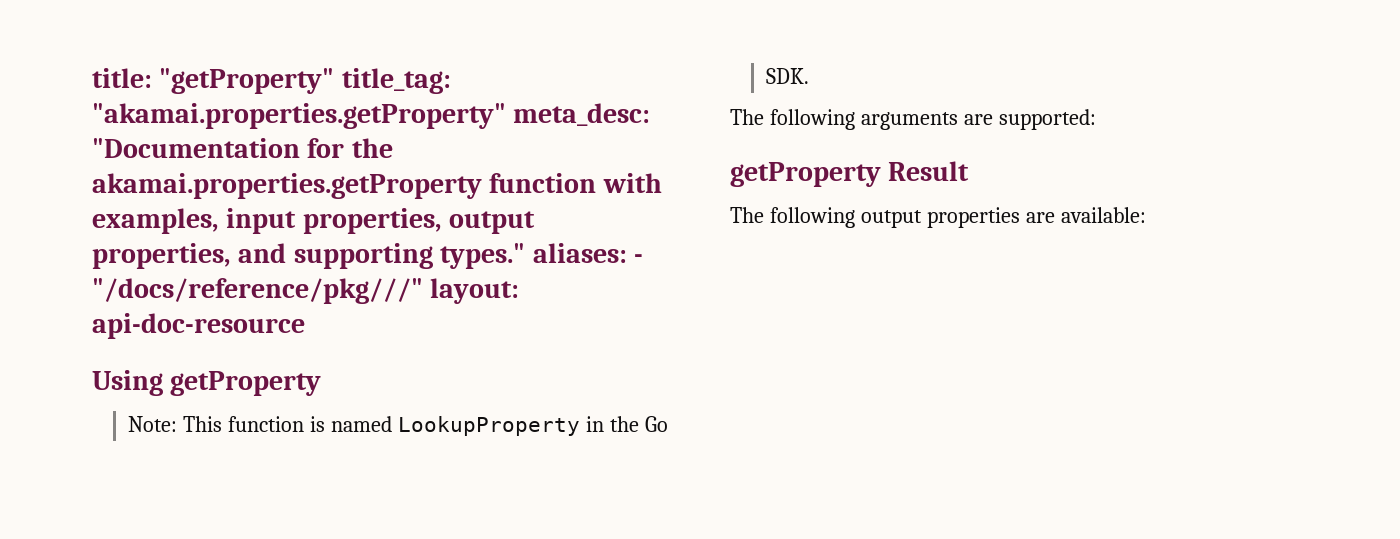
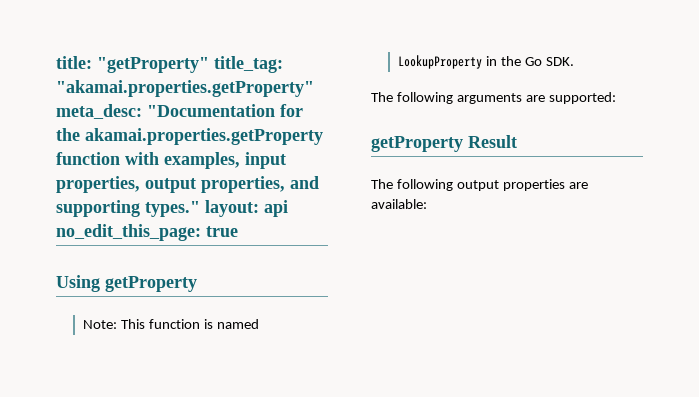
- title: "getProperty" title_tag: "akamai.properties.getProperty" meta_desc: "Documentation for the akamai.properties.getProperty function with examples, input properties, output properties, and supporting types." aliases: - "/docs/reference/pkg///" layout: api-doc-resource
+ title: "getProperty" title_tag: "akamai.properties.getProperty" meta_desc: "Documentation for the akamai.properties.getProperty function with examples, input properties, output properties, and supporting types." layout: api no_edit_this_page: true

